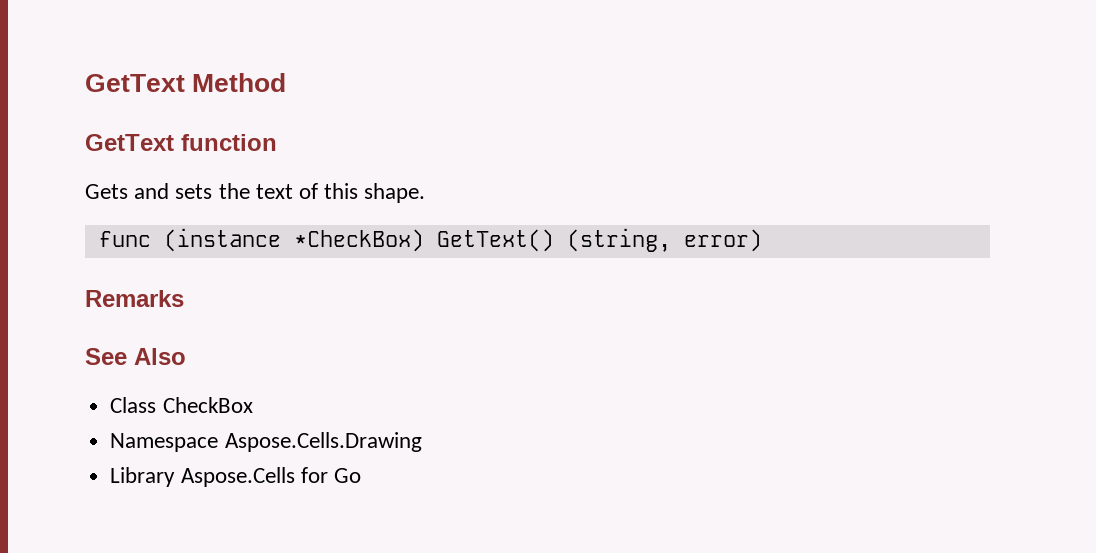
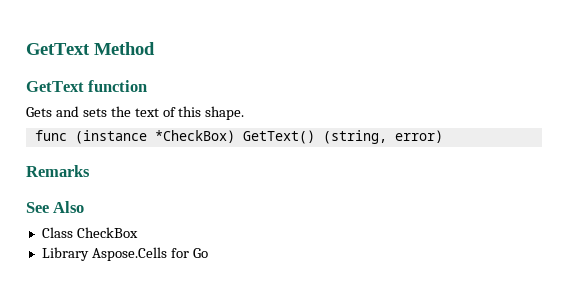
- Namespace Aspose.Cells.Drawing

